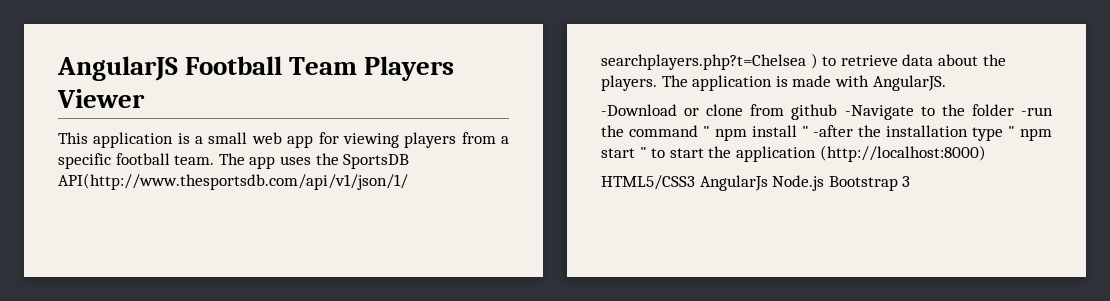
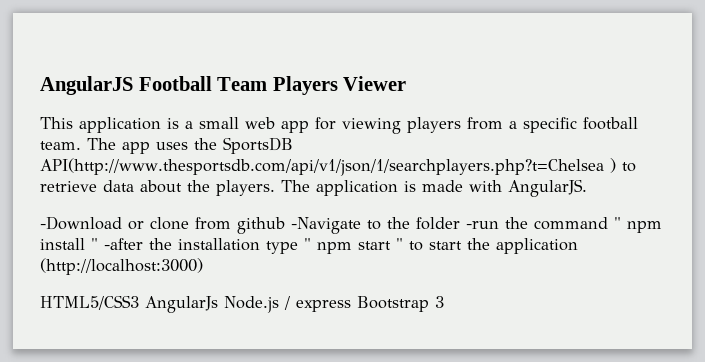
- -Download or clone from github -Navigate to the folder -run the command " npm install " -after the installation type " npm start " to start the application (http://localhost:8000)
+ -Download or clone from github -Navigate to the folder -run the command " npm install " -after the installation type " npm start " to start the application (http://localhost:3000)
- HTML5/CSS3 AngularJs Node.js Bootstrap 3
+ HTML5/CSS3 AngularJs Node.js / express Bootstrap 3

